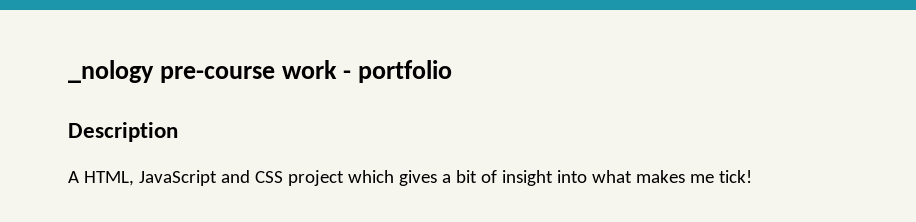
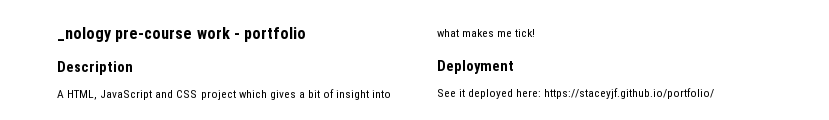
+ Deployment
+ See it deployed here: https://staceyjf.github.io/portfolio/

